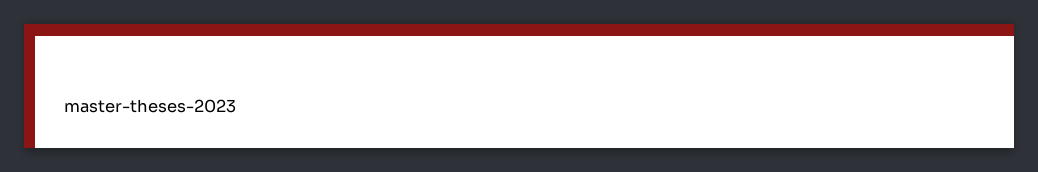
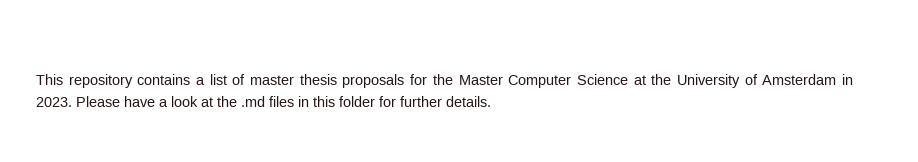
- master-theses-2023
+ This repository contains a list of master thesis proposals for the Master Computer Science at the University of Amsterdam in 2023. Please have a look at the .md files in this folder for further details.

